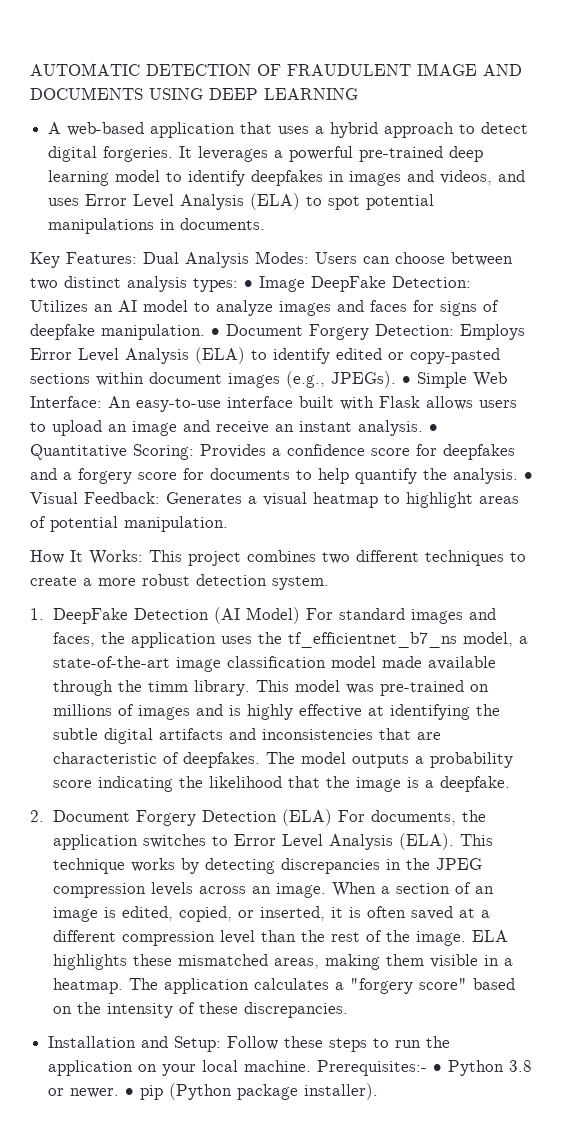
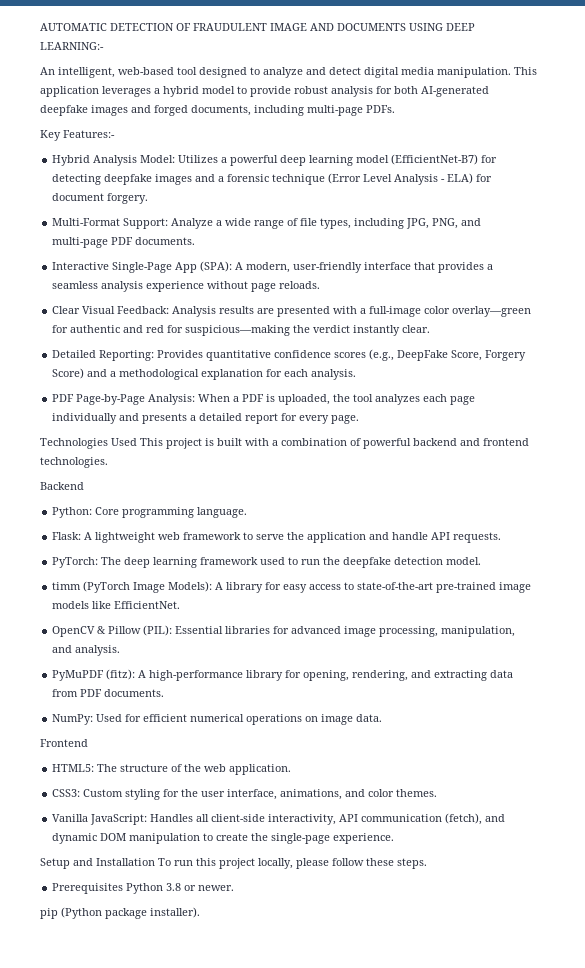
- AUTOMATIC DETECTION OF FRAUDULENT IMAGE AND DOCUMENTS USING DEEP LEARNING
- A web-based application that uses a hybrid approach to detect digital forgeries. It leverages a powerful pre-trained deep learning model to identify deepfakes in images and videos, and uses Error Level Analysis (ELA) to spot potential manipulations in documents.
- Key Features: Dual Analysis Modes: Users can choose between two distinct analysis types: • Image DeepFake Detection: Utilizes an AI model to analyze images and faces for signs of deepfake manipulation. • Document Forgery Detection: Employs Error Level Analysis (ELA) to identify edited or copy-pasted sections within document images (e.g., JPEGs). • Simple Web Interface: An easy-to-use interface built with Flask allows users to upload an image and receive an instant analysis. • Quantitative Scoring: Provides a confidence score for deepfakes and a forgery score for documents to help quantify the analysis. • Visual Feedback: Generates a visual heatmap to highlight areas of potential manipulation.
- How It Works: This project combines two different techniques to create a more robust detection system.
- 1. DeepFake Detection (AI Model) For standard images and faces, the application uses the tf_efficientnet_b7_ns model, a state-of-the-art image classification model made available through the timm library. This model was pre-trained on millions of images and is highly effective at identifying the subtle digital artifacts and inconsistencies that are characteristic of deepfakes. The model outputs a probability score indicating the likelihood that the image is a deepfake.
- 2. Document Forgery Detection (ELA) For documents, the application switches to Error Level Analysis (ELA). This technique works by detecting discrepancies in the JPEG compression levels across an image. When a section of an image is edited, copied, or inserted, it is often saved at a different compression level than the rest of the image. ELA highlights these mismatched areas, making them visible in a heatmap. The application calculates a "forgery score" based on the intensity of these discrepancies.
- Installation and Setup: Follow these steps to run the application on your local machine. Prerequisites:- • Python 3.8 or newer. • pip (Python package installer).
+ AUTOMATIC DETECTION OF FRAUDULENT IMAGE AND DOCUMENTS USING DEEP LEARNING:-
+ An intelligent, web-based tool designed to analyze and detect digital media manipulation. This application leverages a hybrid model to provide robust analysis for both AI-generated deepfake images and forged documents, including multi-page PDFs.
+ Key Features:-
+ Hybrid Analysis Model: Utilizes a powerful deep learning model (EfficientNet-B7) for detecting deepfake images and a forensic technique (Error Level Analysis - ELA) for document forgery.
+ Multi-Format Support: Analyze a wide range of file types, including JPG, PNG, and multi-page PDF documents.
+ Interactive Single-Page App (SPA): A modern, user-friendly interface that provides a seamless analysis experience without page reloads.
+ Clear Visual Feedback: Analysis results are presented with a full-image color overlay—green for authentic and red for suspicious—making the verdict instantly clear.
+ Detailed Reporting: Provides quantitative confidence scores (e.g., DeepFake Score, Forgery Score) and a methodological explanation for each analysis.
+ PDF Page-by-Page Analysis: When a PDF is uploaded, the tool analyzes each page individually and presents a detailed report for every page.
+ Technologies Used This project is built with a combination of powerful backend and frontend technologies.
+ Backend
+ Python: Core programming language.
+ Flask: A lightweight web framework to serve the application and handle API requests.
+ PyTorch: The deep learning framework used to run the deepfake detection model.
+ timm (PyTorch Image Models): A library for easy access to state-of-the-art pre-trained image models like EfficientNet.
+ OpenCV & Pillow (PIL): Essential libraries for advanced image processing, manipulation, and analysis.
+ PyMuPDF (fitz): A high-performance library for opening, rendering, and extracting data from PDF documents.
+ NumPy: Used for efficient numerical operations on image data.
+ Frontend
+ HTML5: The structure of the web application.
+ CSS3: Custom styling for the user interface, animations, and color themes.
+ Vanilla JavaScript: Handles all client-side interactivity, API communication (fetch), and dynamic DOM manipulation to create the single-page experience.
+ Setup and Installation To run this project locally, please follow these steps.
+ Prerequisites Python 3.8 or newer.
+ pip (Python package installer).

